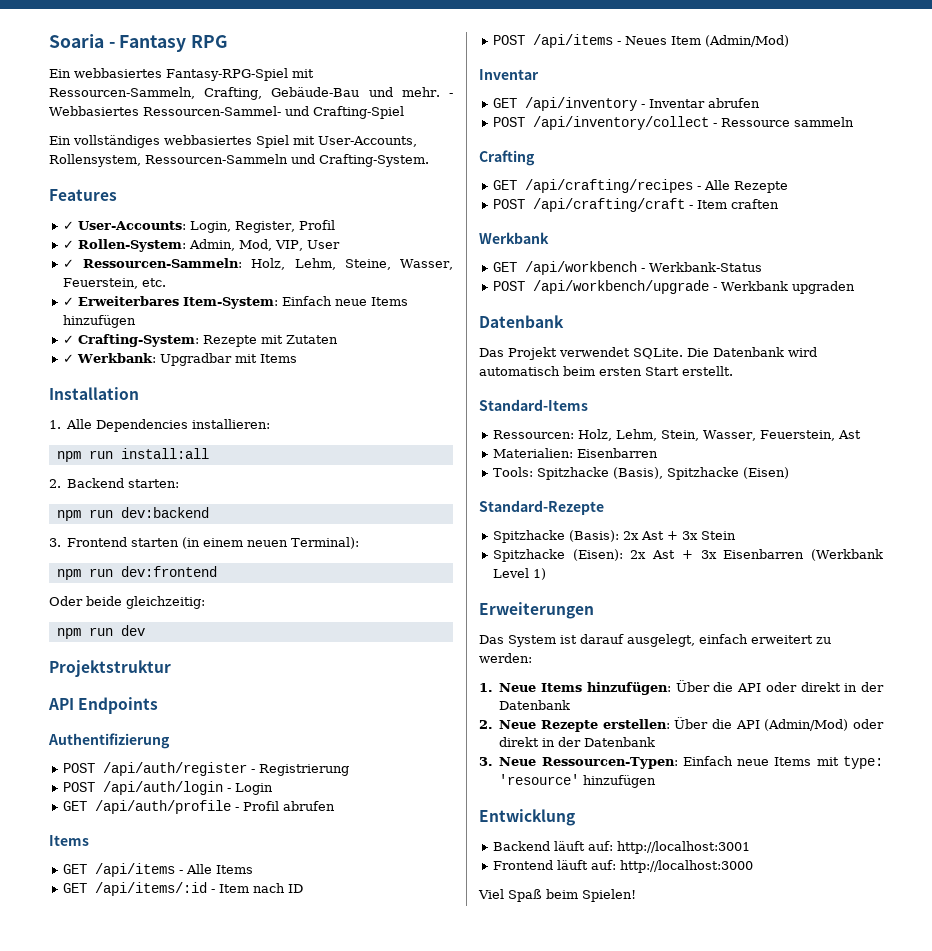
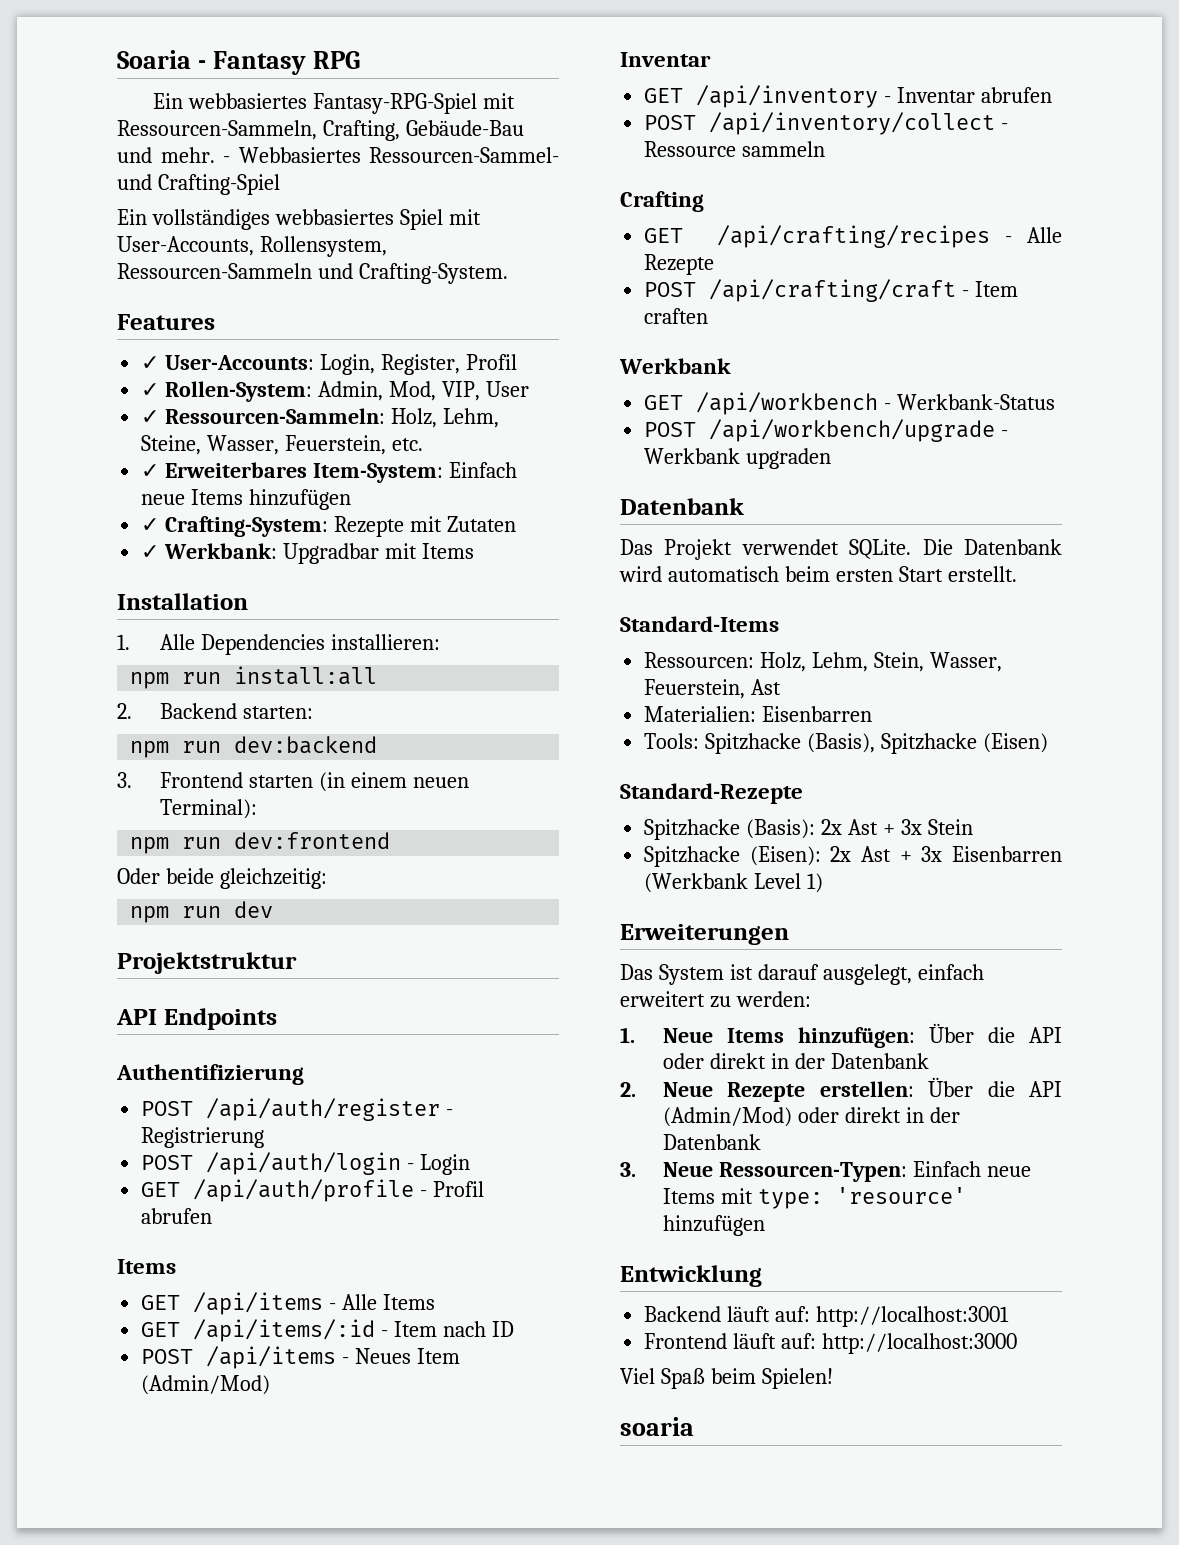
+ soaria

